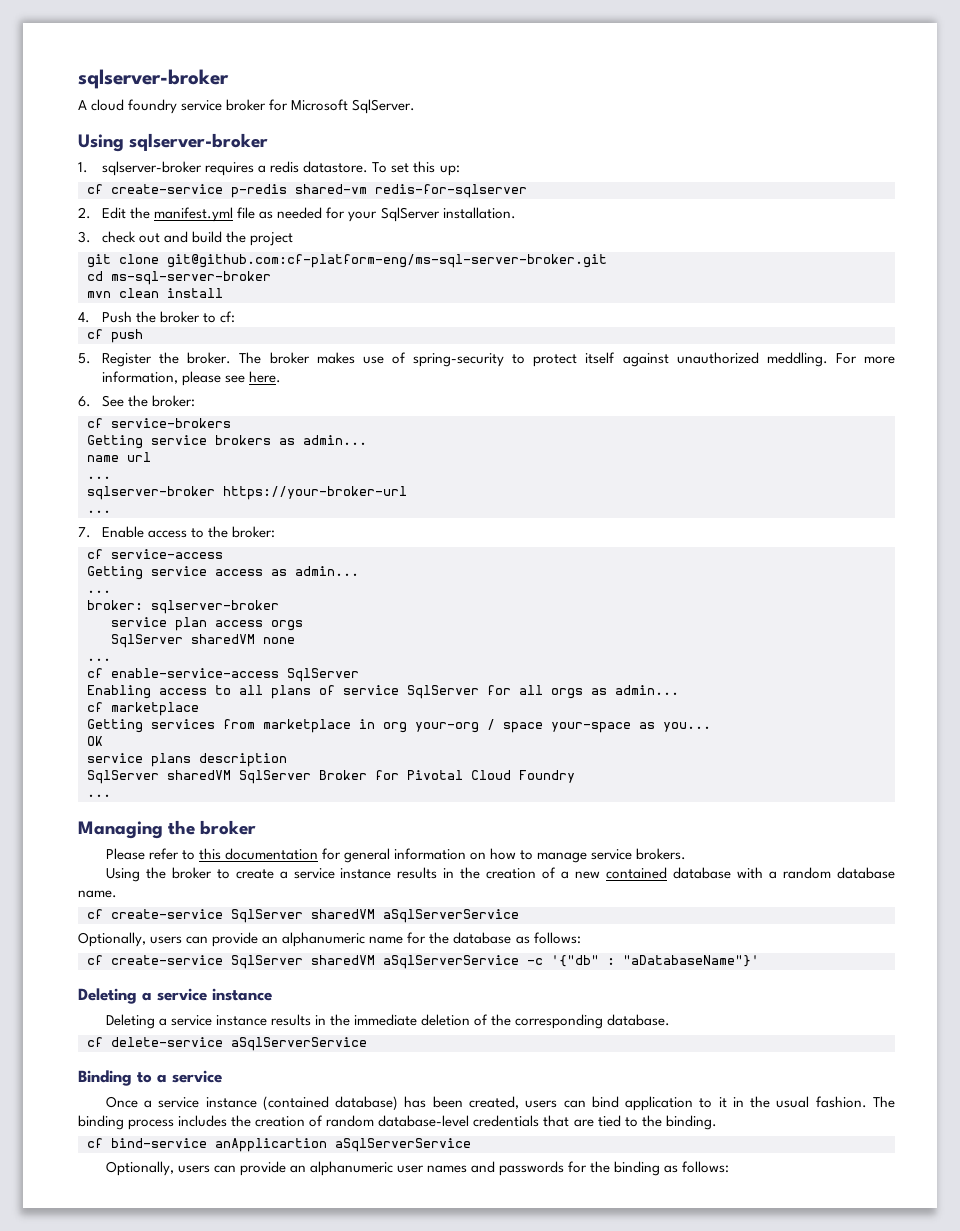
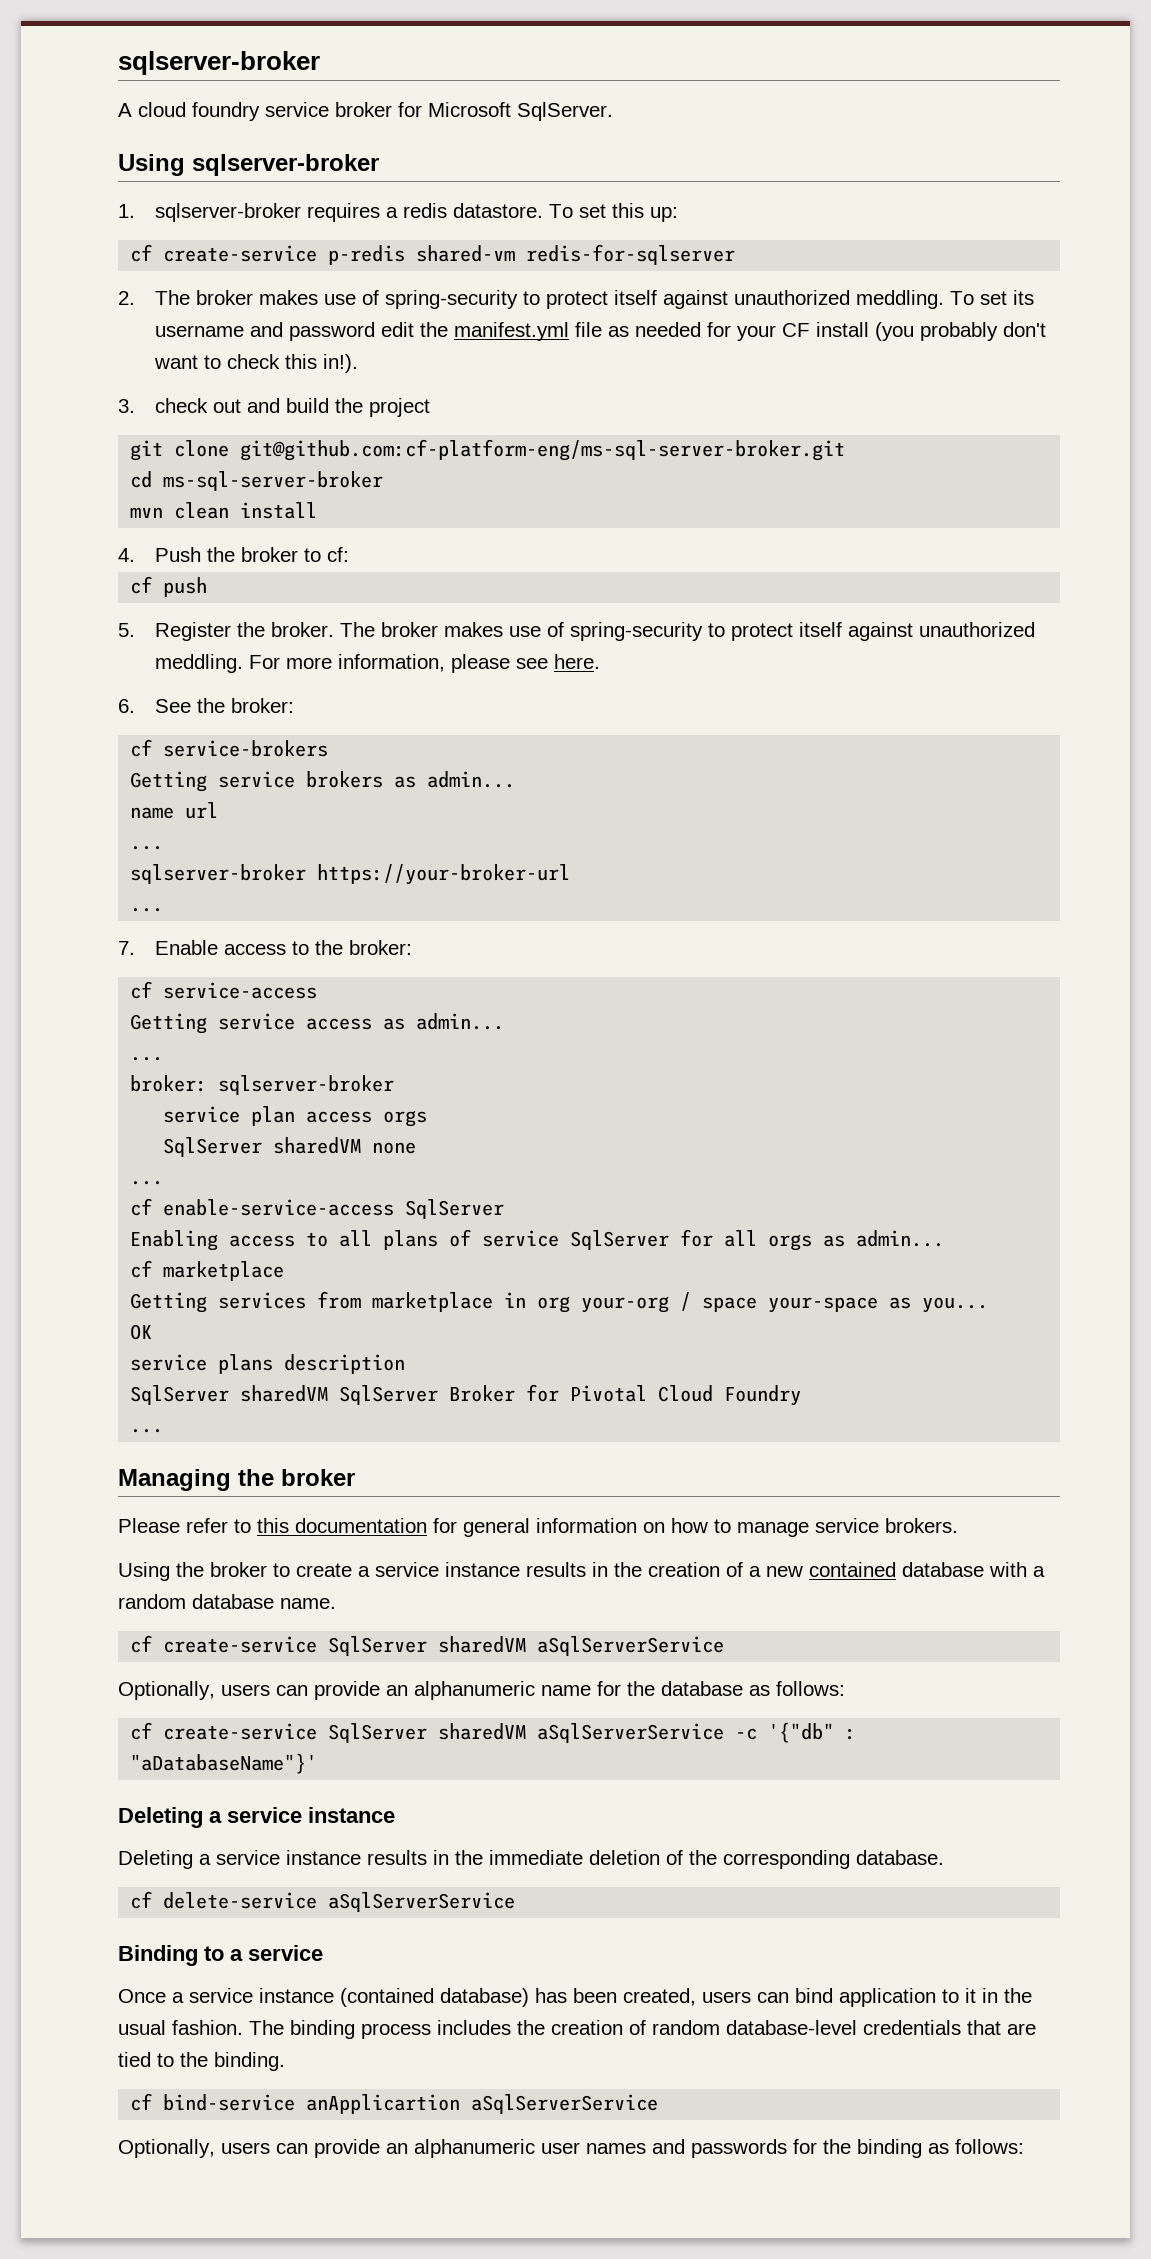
- 2. Edit the manifest.yml file as needed for your SqlServer installation.
+ 2. The broker makes use of spring-security to protect itself against unauthorized meddling. To set its username and password edit the manifest.yml file as needed for your CF install (you probably don't want to check this in!).

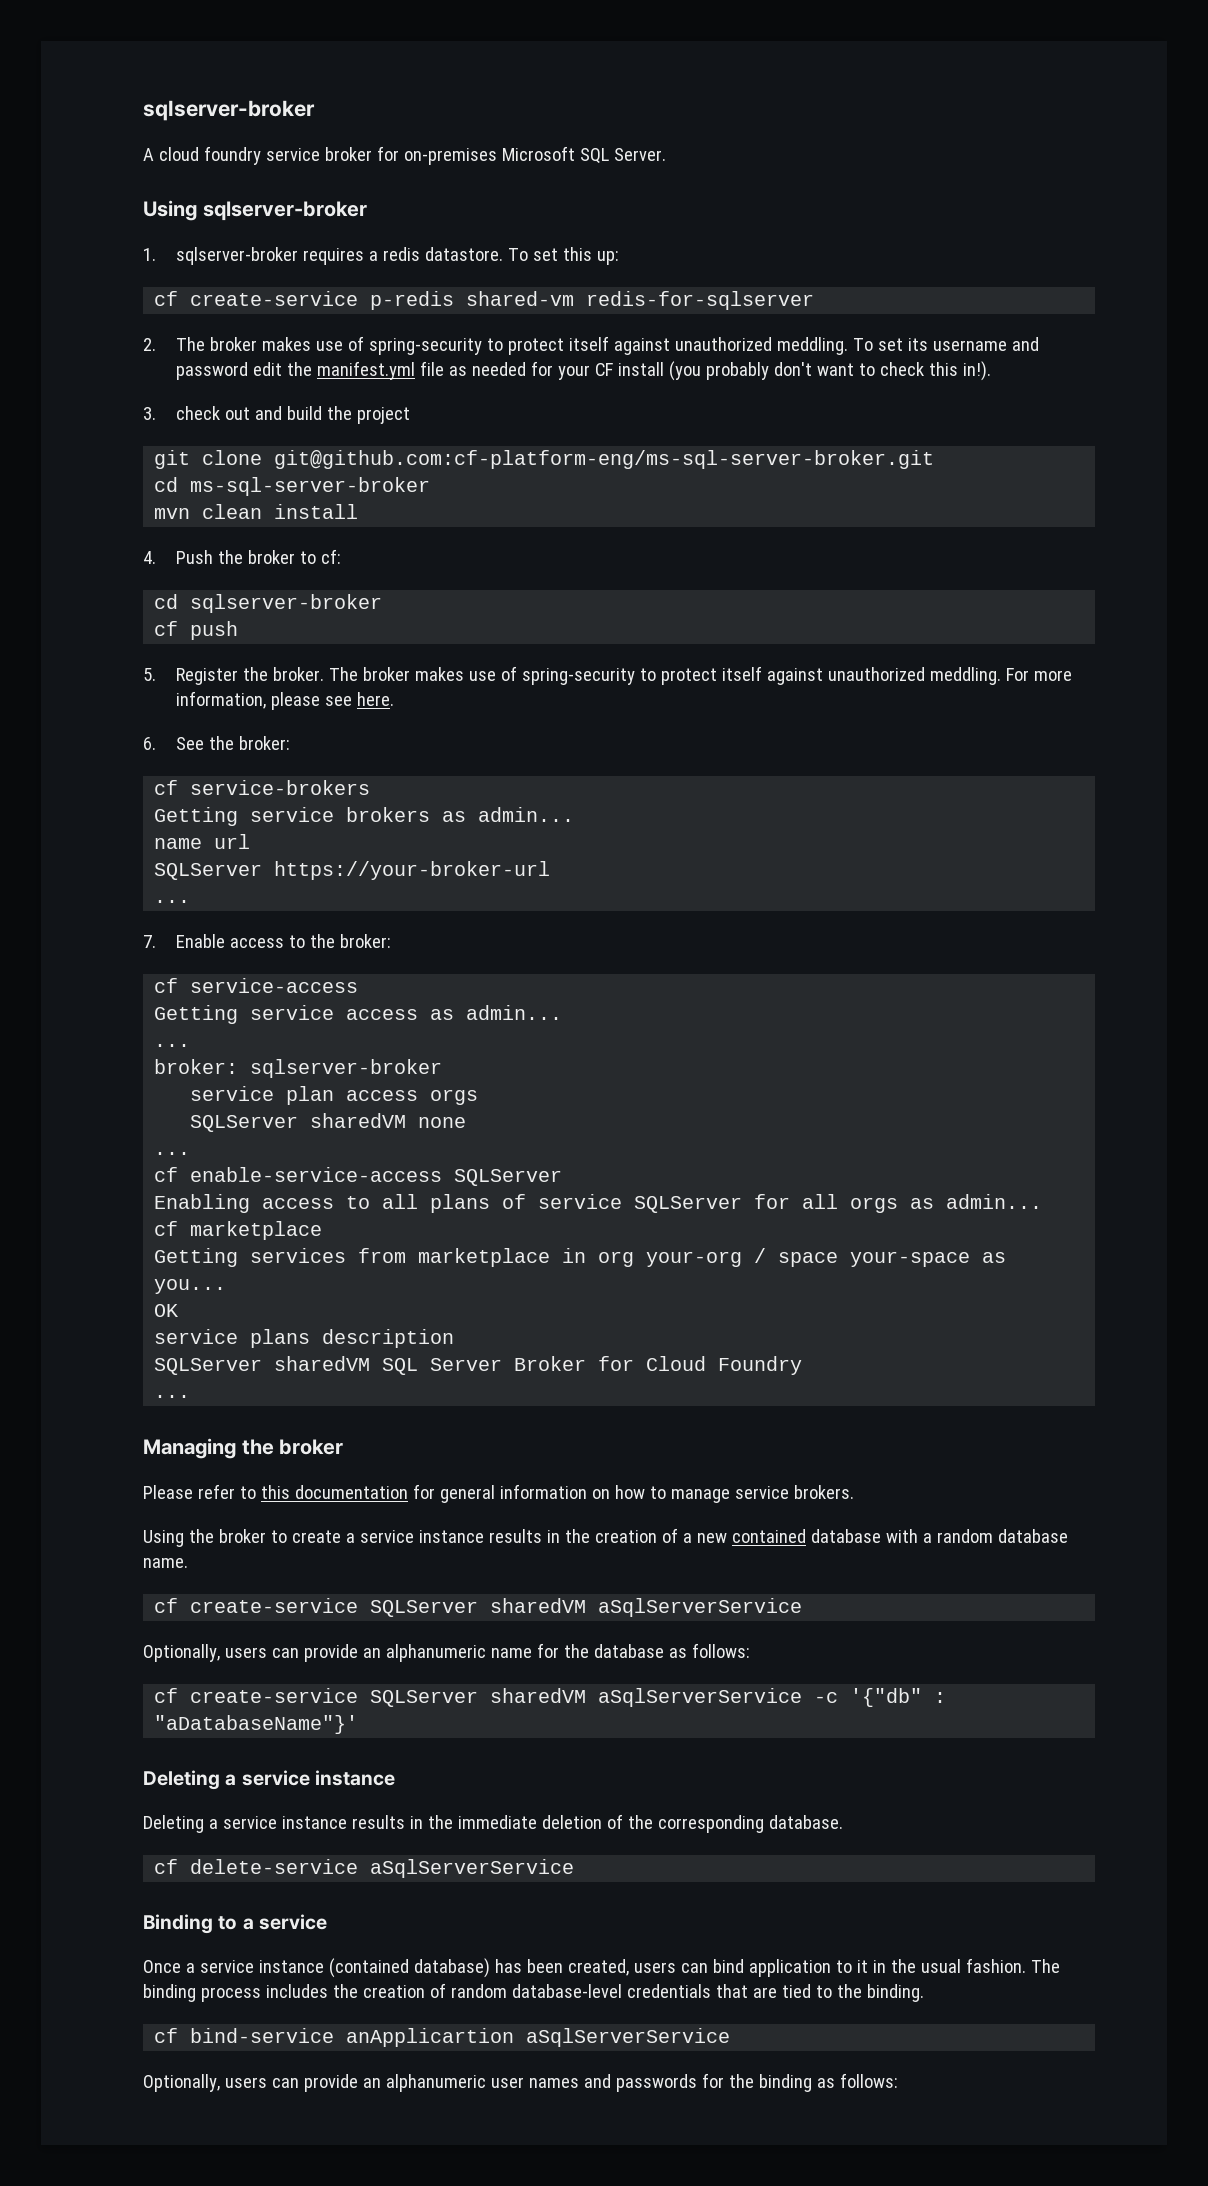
- A cloud foundry service broker for Microsoft SqlServer.
+ A cloud foundry service broker for on-premises Microsoft SQL Server.
+ cd sqlserver-broker
  name url
- ...
- sqlserver-broker https://your-broker-url
+ SQLServer https://your-broker-url
- SqlServer sharedVM none
+ SQLServer sharedVM none
- cf enable-service-access SqlServer
+ cf enable-service-access SQLServer
- Enabling access to all plans of service SqlServer for all orgs as admin...
+ Enabling access to all plans of service SQLServer for all orgs as admin...
- SqlServer sharedVM SqlServer Broker for Pivotal Cloud Foundry
+ SQLServer sharedVM SQL Server Broker for Cloud Foundry
  Using the broker to create a service instance results in the creation of a new contained database with a random database name.
- cf create-service SqlServer sharedVM aSqlServerService
+ cf create-service SQLServer sharedVM aSqlServerService
- cf create-service SqlServer sharedVM aSqlServerService -c '{"db" : "aDatabaseName"}'
+ cf create-service SQLServer sharedVM aSqlServerService -c '{"db" : "aDatabaseName"}'

